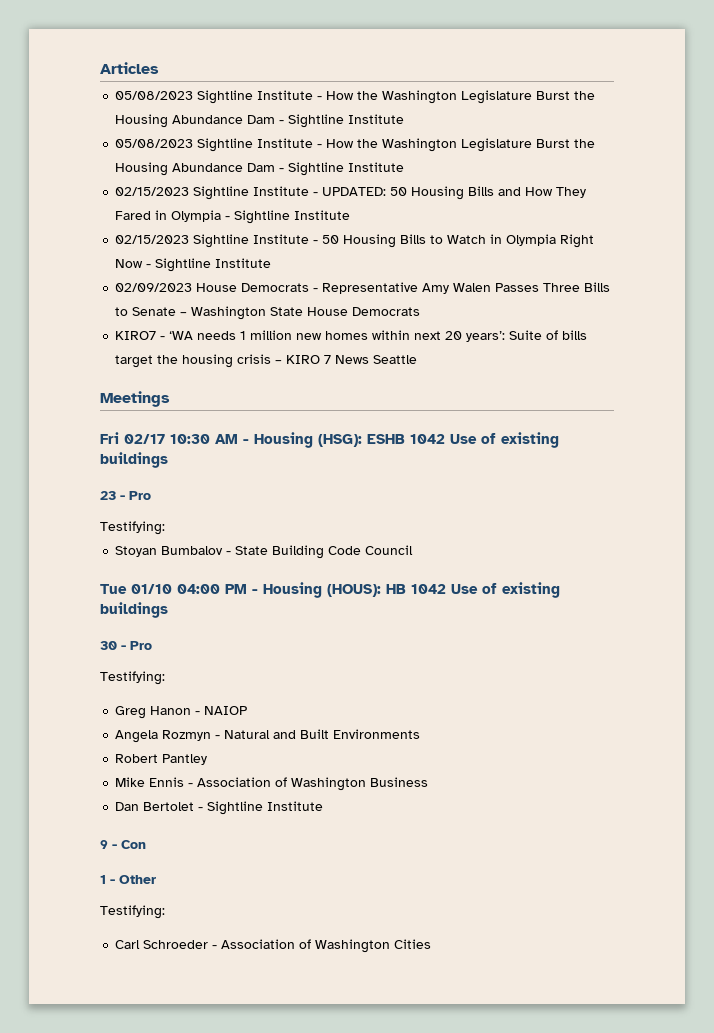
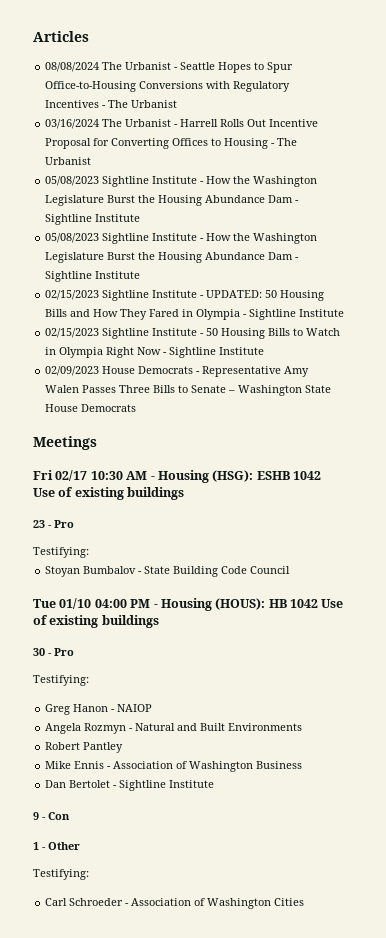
+ 08/08/2024 The Urbanist - Seattle Hopes to Spur Office-to-Housing Conversions with Regulatory Incentives - The Urbanist
+ 03/16/2024 The Urbanist - Harrell Rolls Out Incentive Proposal for Converting Offices to Housing - The Urbanist
- KIRO7 - ‘WA needs 1 million new homes within next 20 years’: Suite of bills target the housing crisis – KIRO 7 News Seattle

